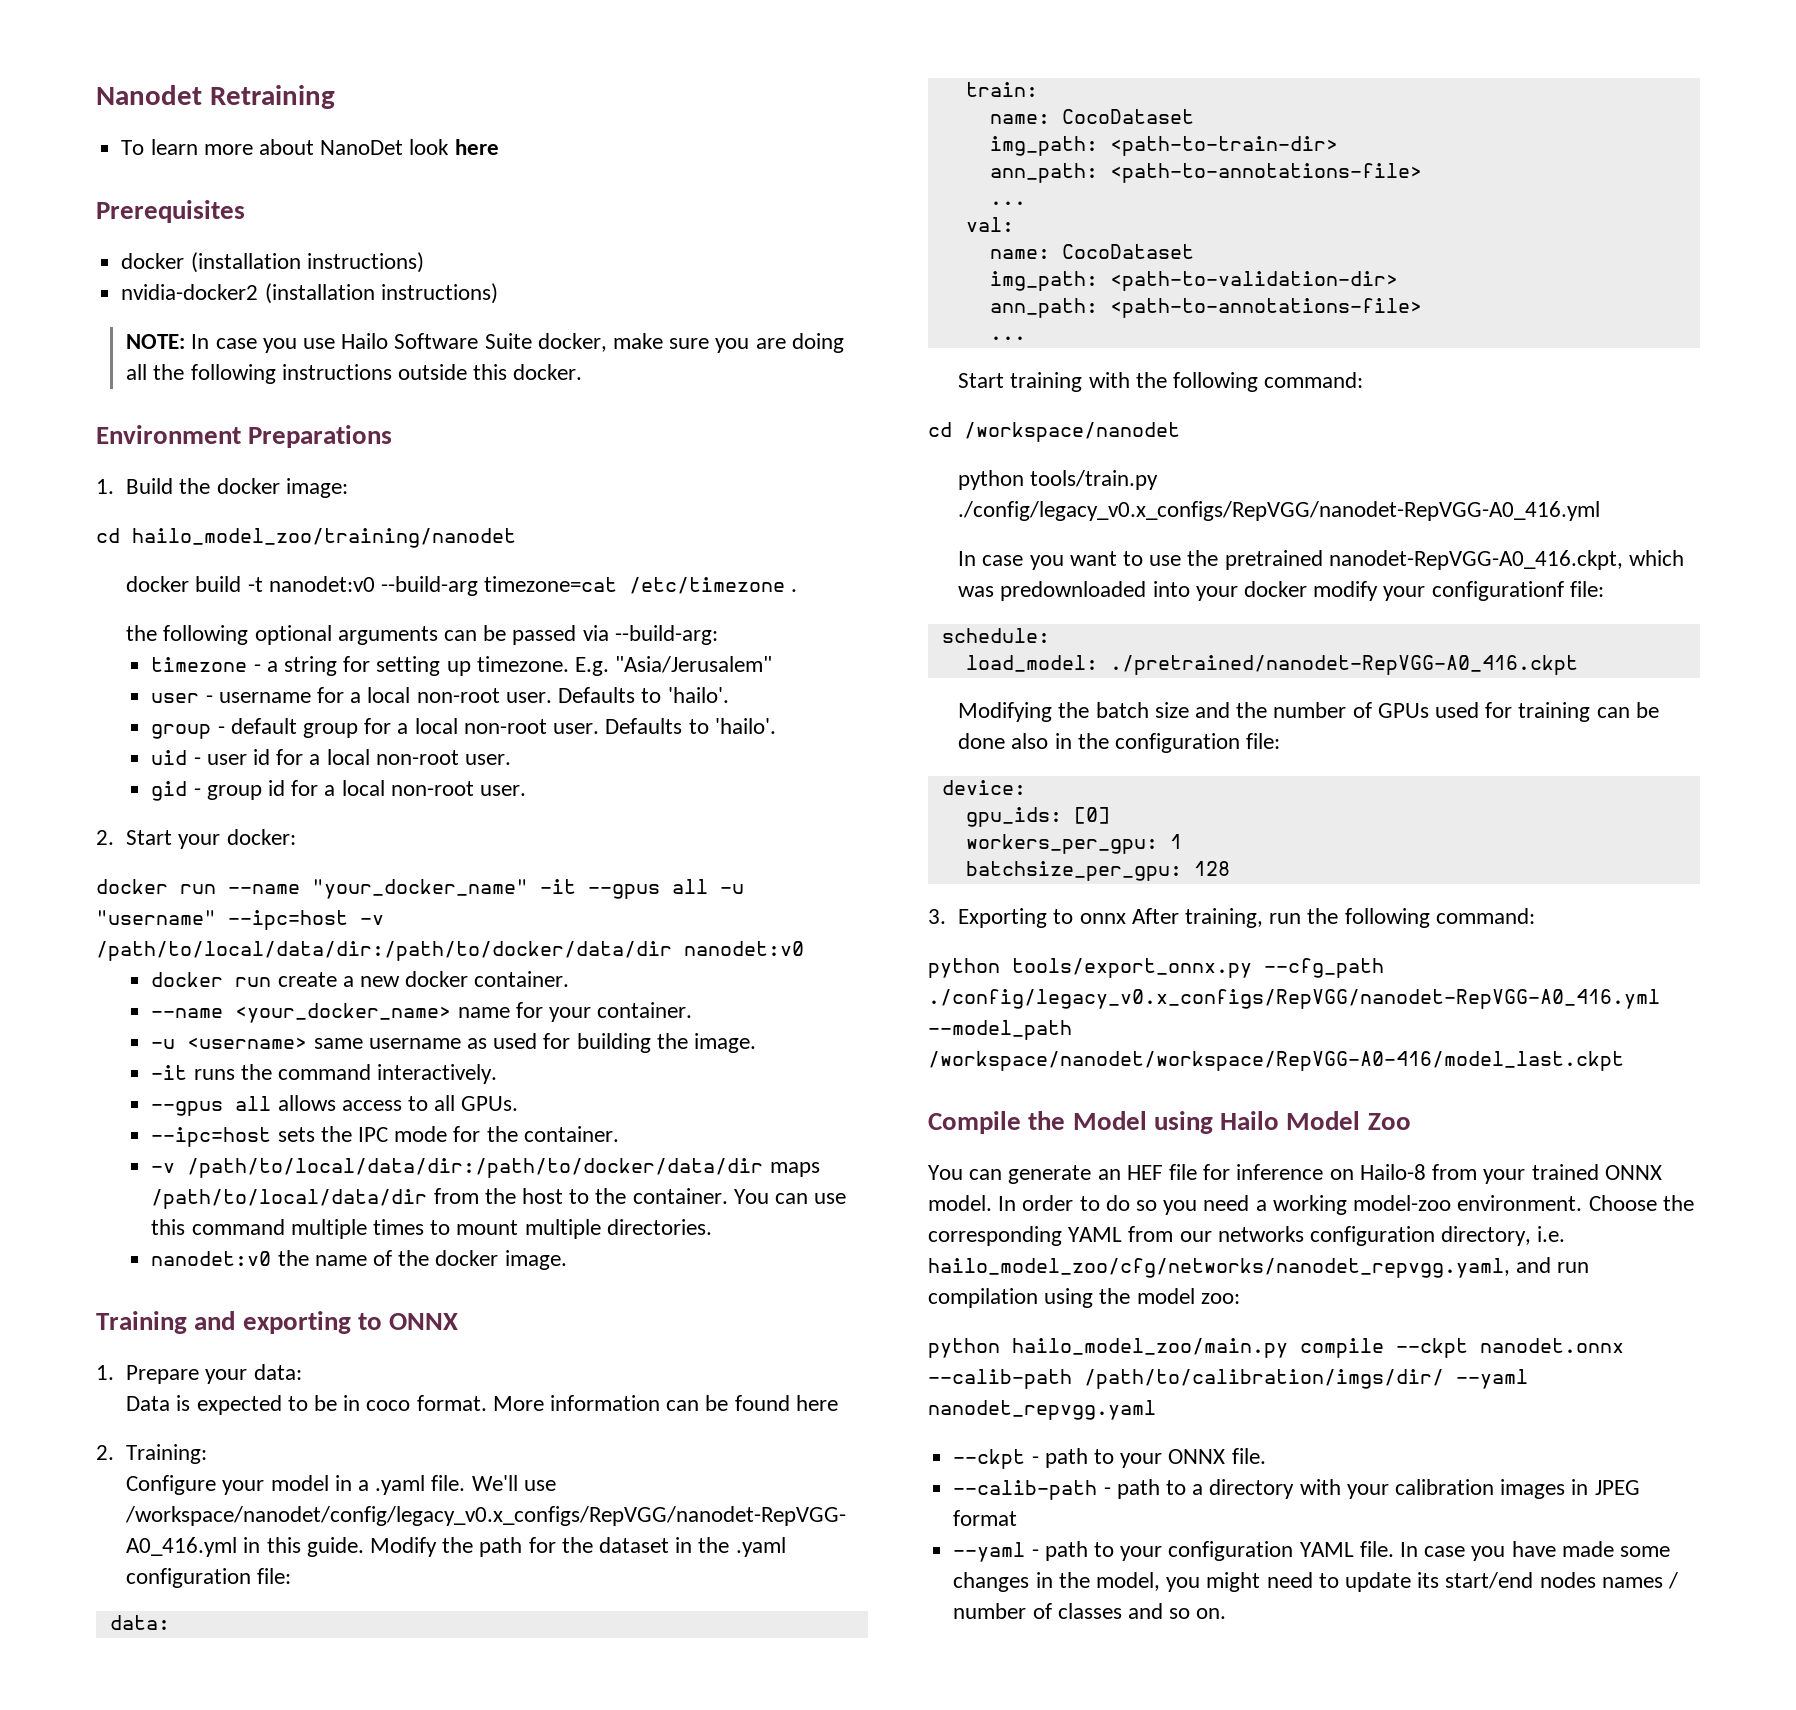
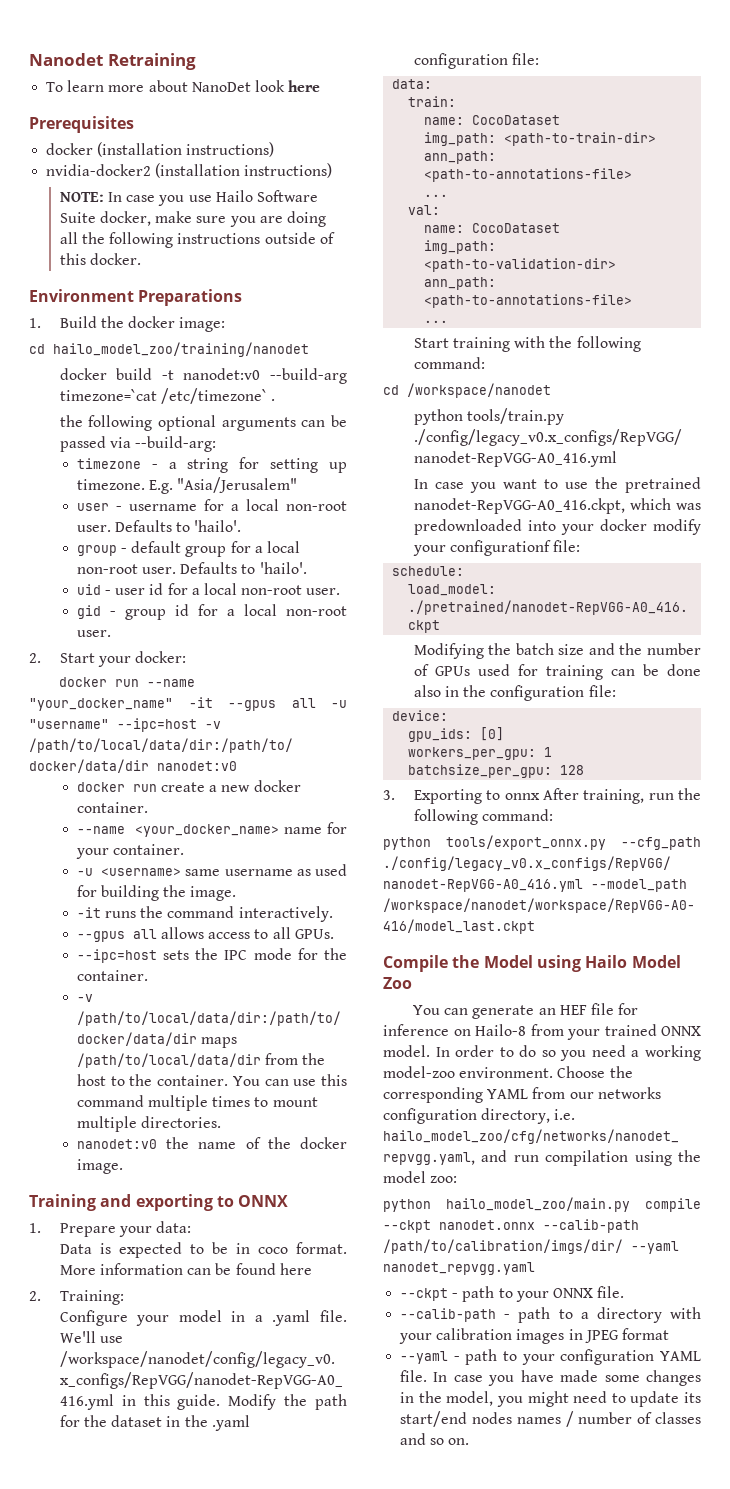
- NOTE: In case you use Hailo Software Suite docker, make sure you are doing all the following instructions outside this docker.
+ NOTE: In case you use Hailo Software Suite docker, make sure you are doing all the following instructions outside of this docker.
- docker build -t nanodet:v0 --build-arg timezone=cat /etc/timezone .
+ docker build -t nanodet:v0 --build-arg timezone=`cat /etc/timezone` .

